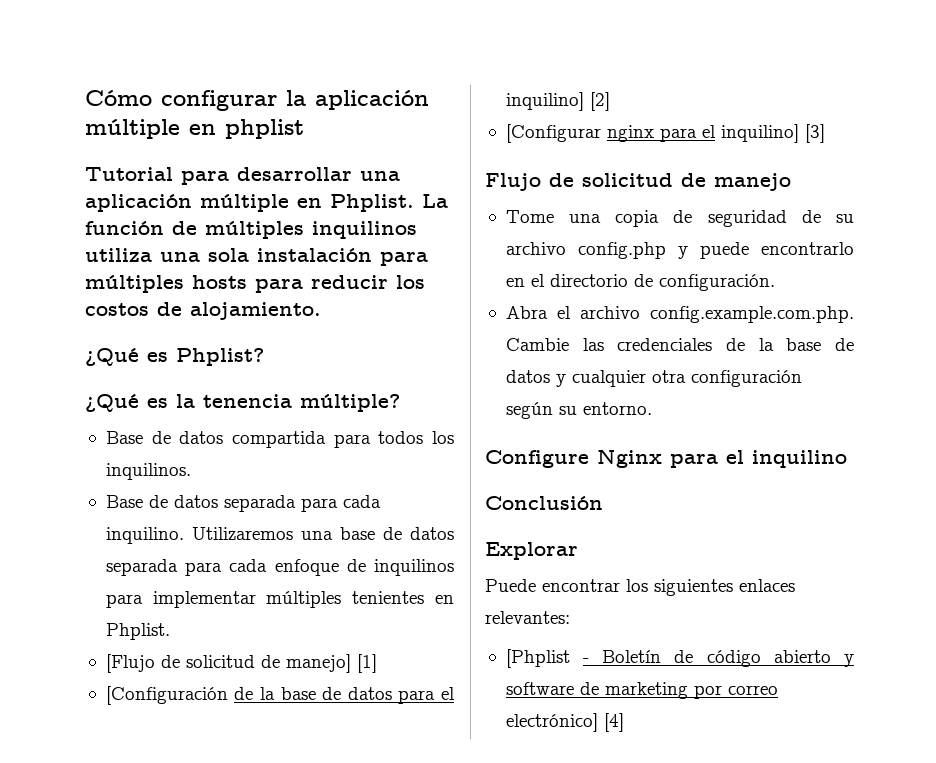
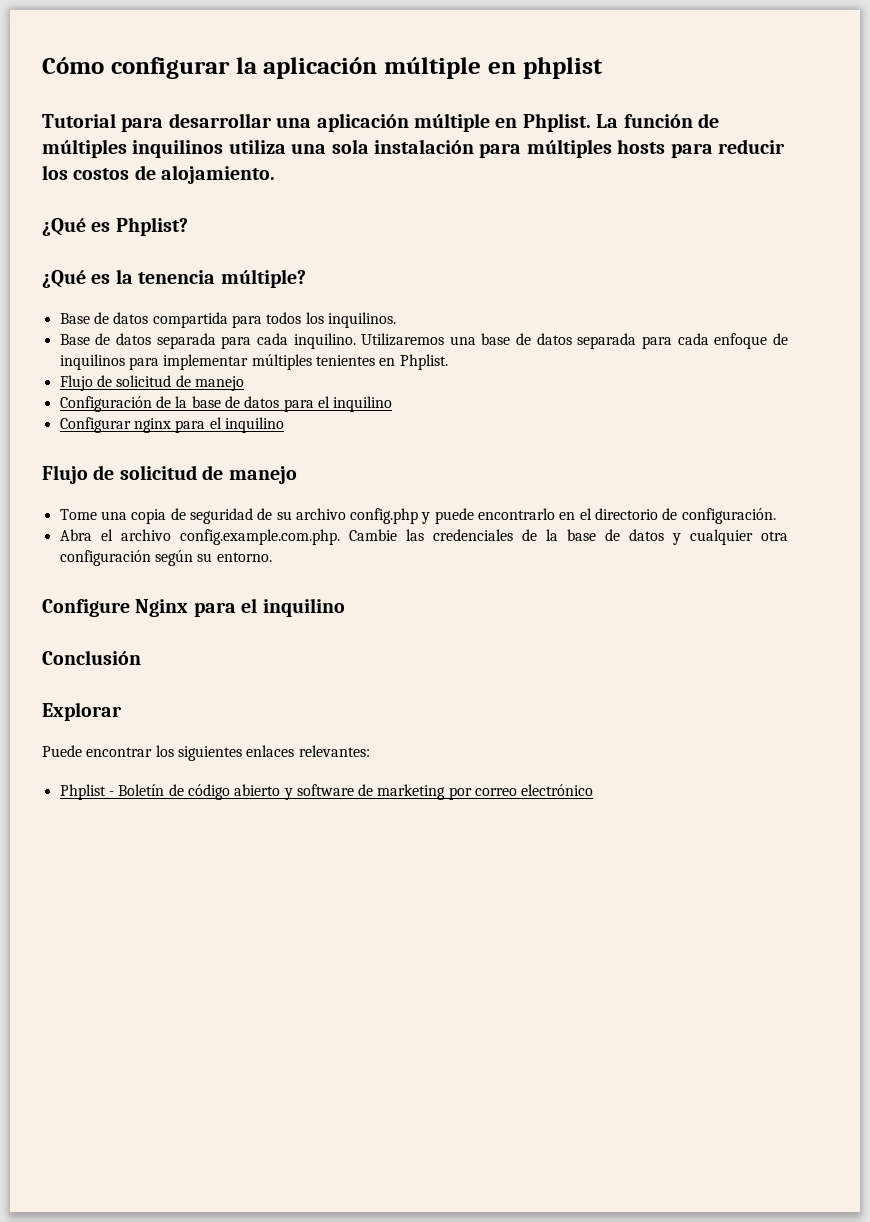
  Utilizaremos una base de datos separada para cada enfoque de inquilinos para implementar múltiples tenientes en Phplist.
- [Flujo de solicitud de manejo] [1]
- [Configuración de la base de datos para el inquilino] [2]
- [Configurar nginx para el inquilino] [3]
+ Flujo de solicitud de manejo
+ Configuración de la base de datos para el inquilino
+ Configurar nginx para el inquilino
- [Phplist - Boletín de código abierto y software de marketing por correo electrónico] [4]
+ Phplist - Boletín de código abierto y software de marketing por correo electrónico

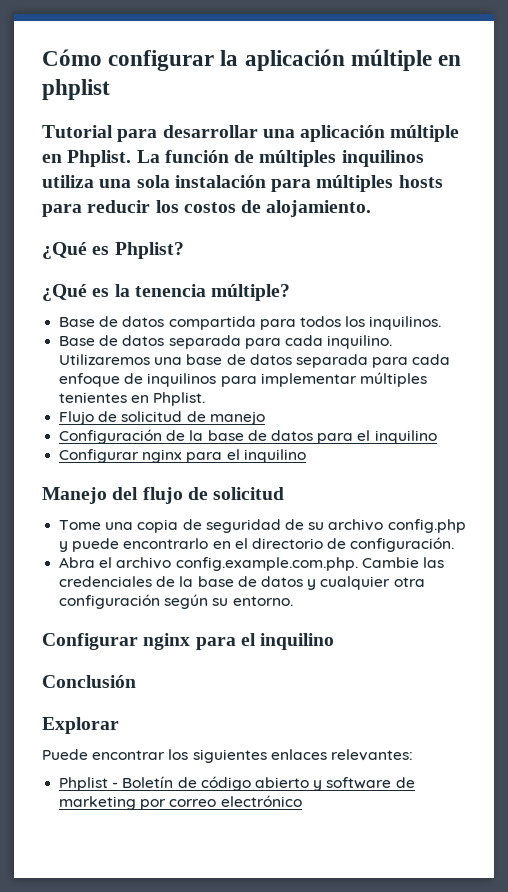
  Configuración de la base de datos para el inquilino
  Configurar nginx para el inquilino
- Flujo de solicitud de manejo
+ Manejo del flujo de solicitud
  Abra el archivo config.example.com.php. Cambie las credenciales de la base de datos y cualquier otra configuración según su entorno.
- Configure Nginx para el inquilino
+ Configurar nginx para el inquilino

